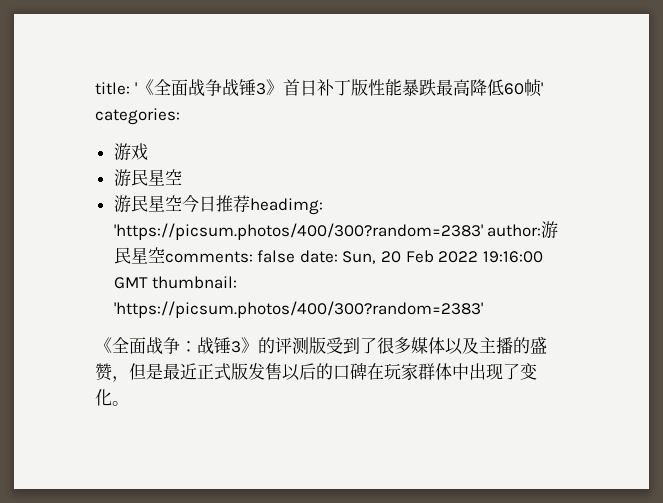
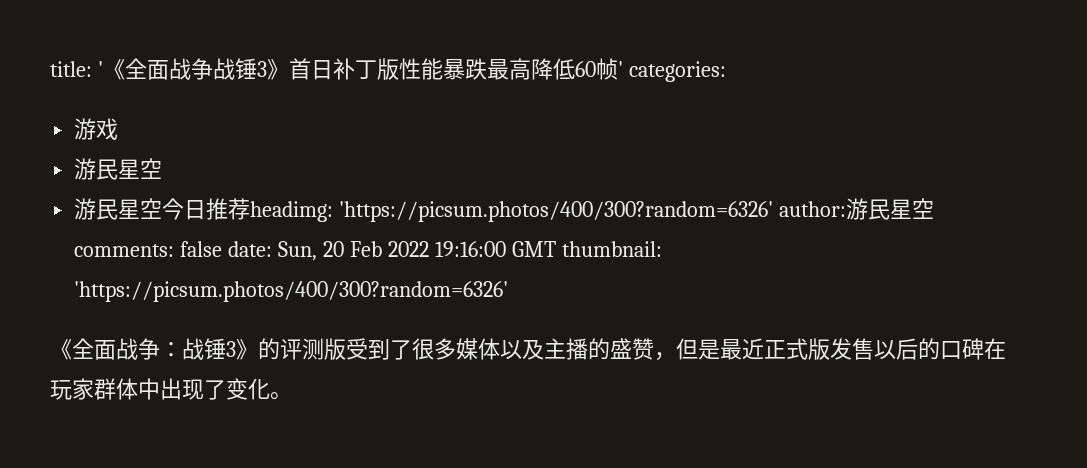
- 游民星空今日推荐headimg: 'https://picsum.photos/400/300?random=2383' author:游民星空comments: false date: Sun, 20 Feb 2022 19:16:00 GMT thumbnail: 'https://picsum.photos/400/300?random=2383'
+ 游民星空今日推荐headimg: 'https://picsum.photos/400/300?random=6326' author:游民星空comments: false date: Sun, 20 Feb 2022 19:16:00 GMT thumbnail: 'https://picsum.photos/400/300?random=6326'

